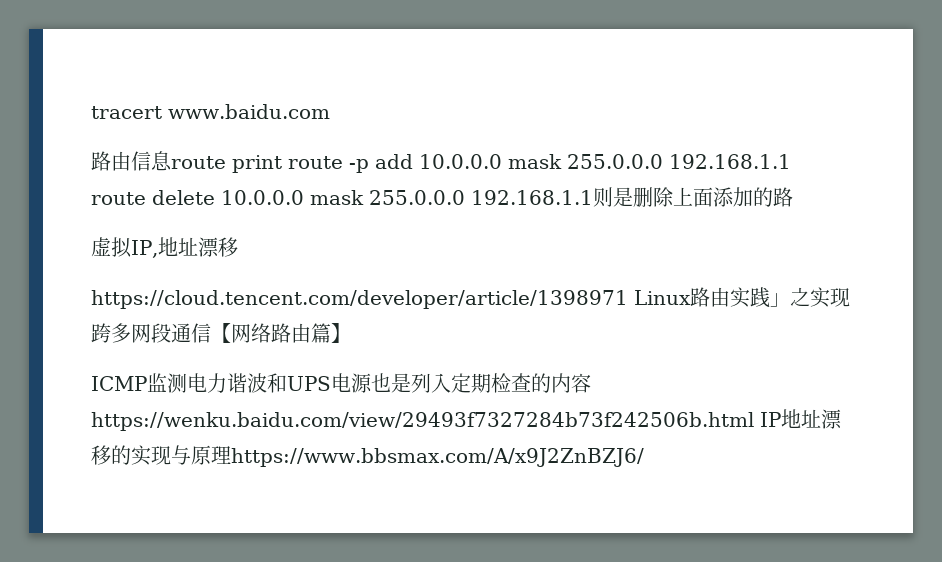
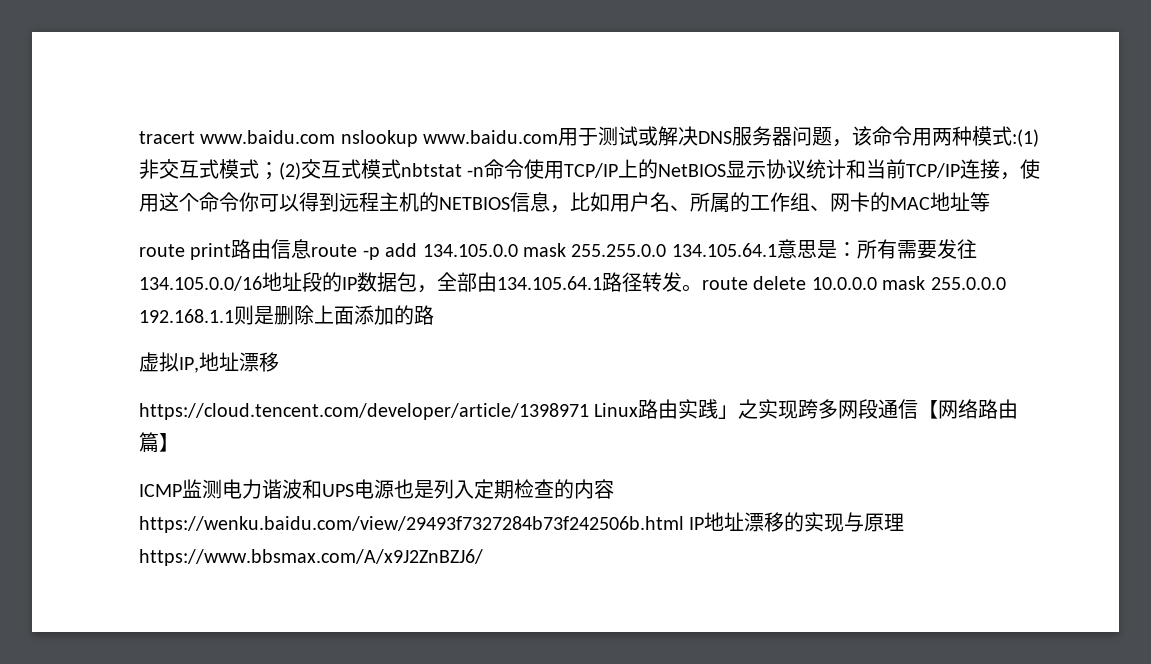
- tracert www.baidu.com
- 路由信息route print route -p add 10.0.0.0 mask 255.0.0.0 192.168.1.1 route delete 10.0.0.0 mask 255.0.0.0 192.168.1.1则是删除上面添加的路
+ tracert www.baidu.com nslookup www.baidu.com用于测试或解决DNS服务器问题，该命令用两种模式:(1)非交互式模式；(2)交互式模式nbtstat -n命令使用TCP/IP上的NetBIOS显示协议统计和当前TCP/IP连接，使用这个命令你可以得到远程主机的NETBIOS信息，比如用户名、所属的工作组、网卡的MAC地址等
+ route print路由信息route -p add 134.105.0.0 mask 255.255.0.0 134.105.64.1意思是：所有需要发往134.105.0.0/16地址段的IP数据包，全部由134.105.64.1路径转发。route delete 10.0.0.0 mask 255.0.0.0 192.168.1.1则是删除上面添加的路

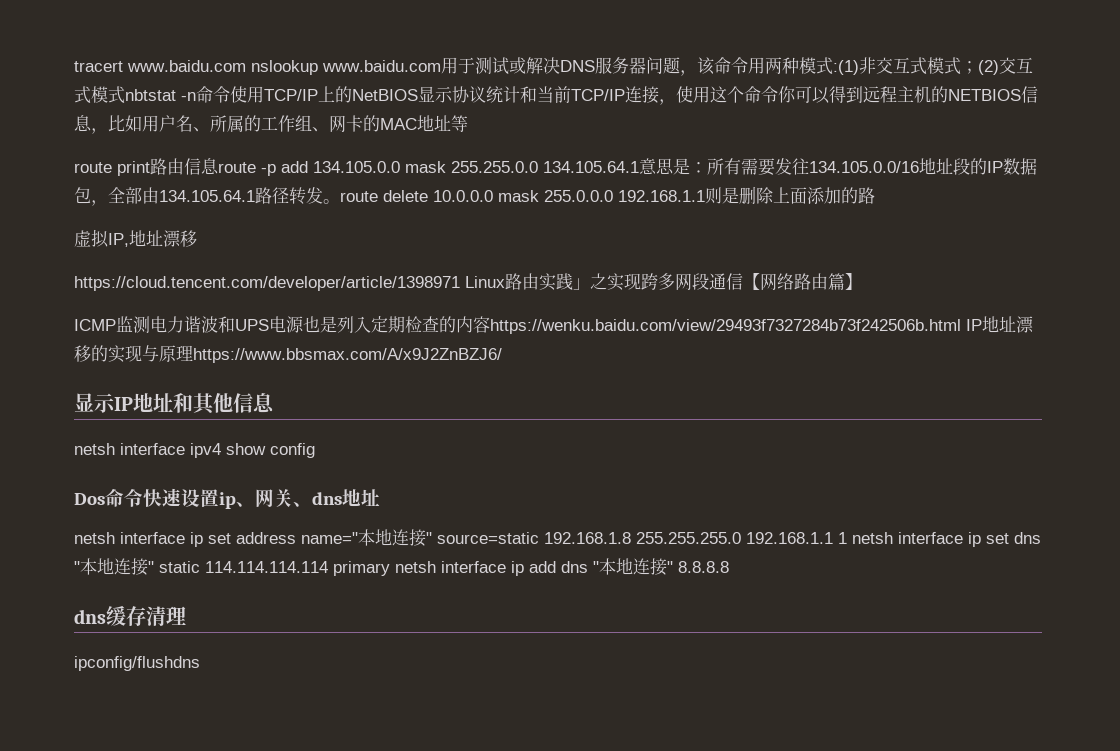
+ 显示IP地址和其他信息
+ netsh interface ipv4 show config
+ Dos命令快速设置ip、网关、dns地址
+ netsh interface ip set address name="本地连接" source=static 192.168.1.8 255.255.255.0 192.168.1.1 1 netsh interface ip set dns "本地连接" static 114.114.114.114 primary netsh interface ip add dns "本地连接" 8.8.8.8
+ dns缓存清理
+ ipconfig/flushdns

